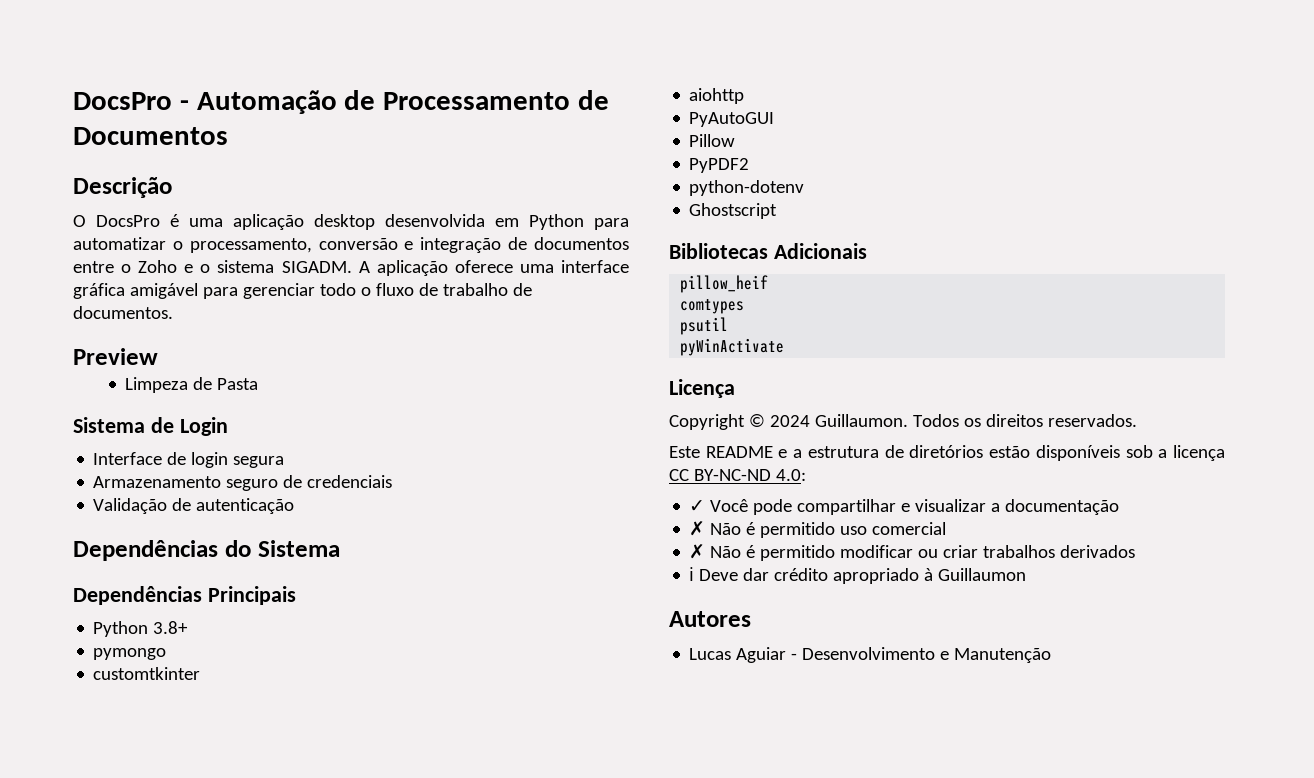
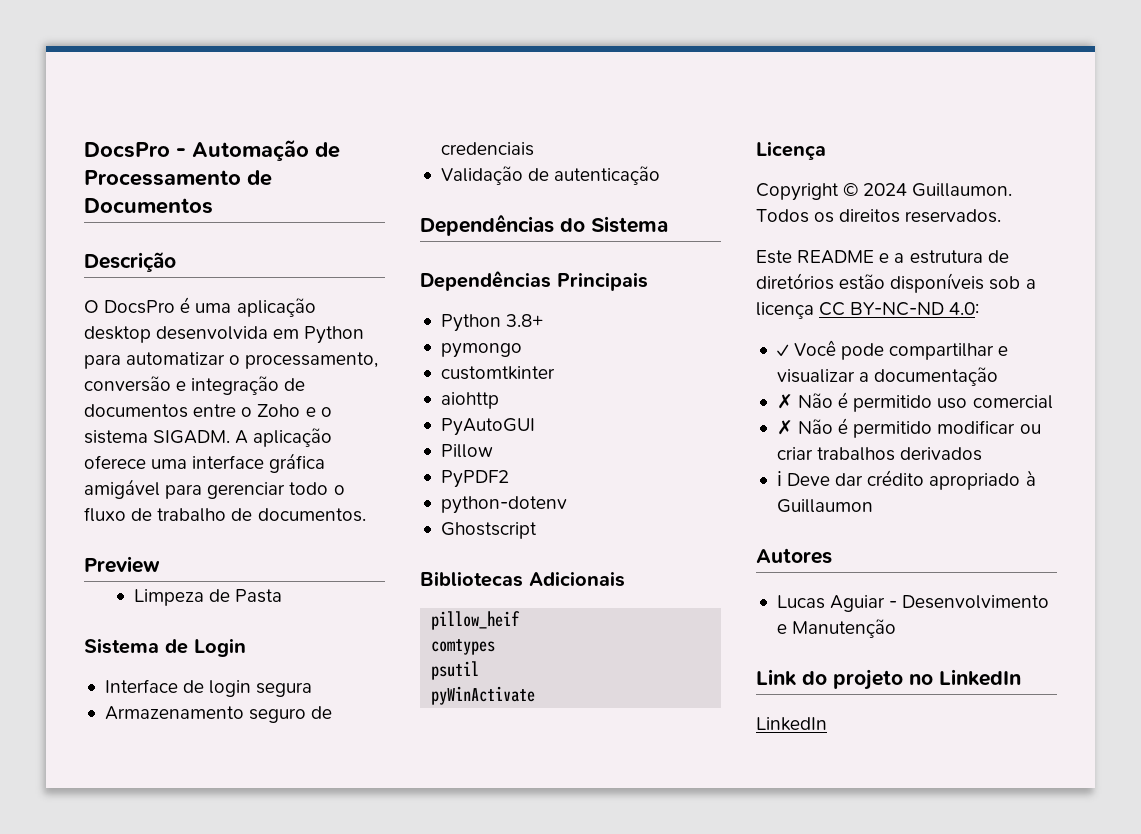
+ Link do projeto no LinkedIn
+ LinkedIn

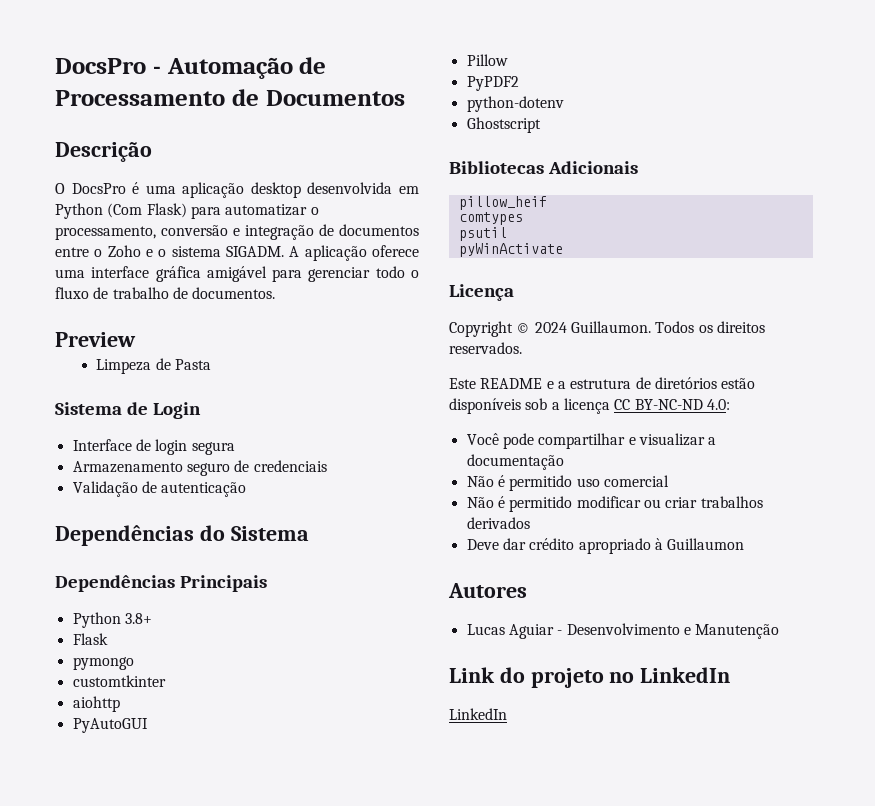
- O DocsPro é uma aplicação desktop desenvolvida em Python para automatizar o processamento, conversão e integração de documentos entre o Zoho e o sistema SIGADM.
+ O DocsPro é uma aplicação desktop desenvolvida em Python (Com Flask) para automatizar o processamento, conversão e integração de documentos entre o Zoho e o sistema SIGADM.
+ Flask
- ✓ Você pode compartilhar e visualizar a documentação
+ Você pode compartilhar e visualizar a documentação
- ✗ Não é permitido uso comercial
+ Não é permitido uso comercial
- ✗ Não é permitido modificar ou criar trabalhos derivados
+ Não é permitido modificar ou criar trabalhos derivados
- ℹ Deve dar crédito apropriado à Guillaumon
+ Deve dar crédito apropriado à Guillaumon

